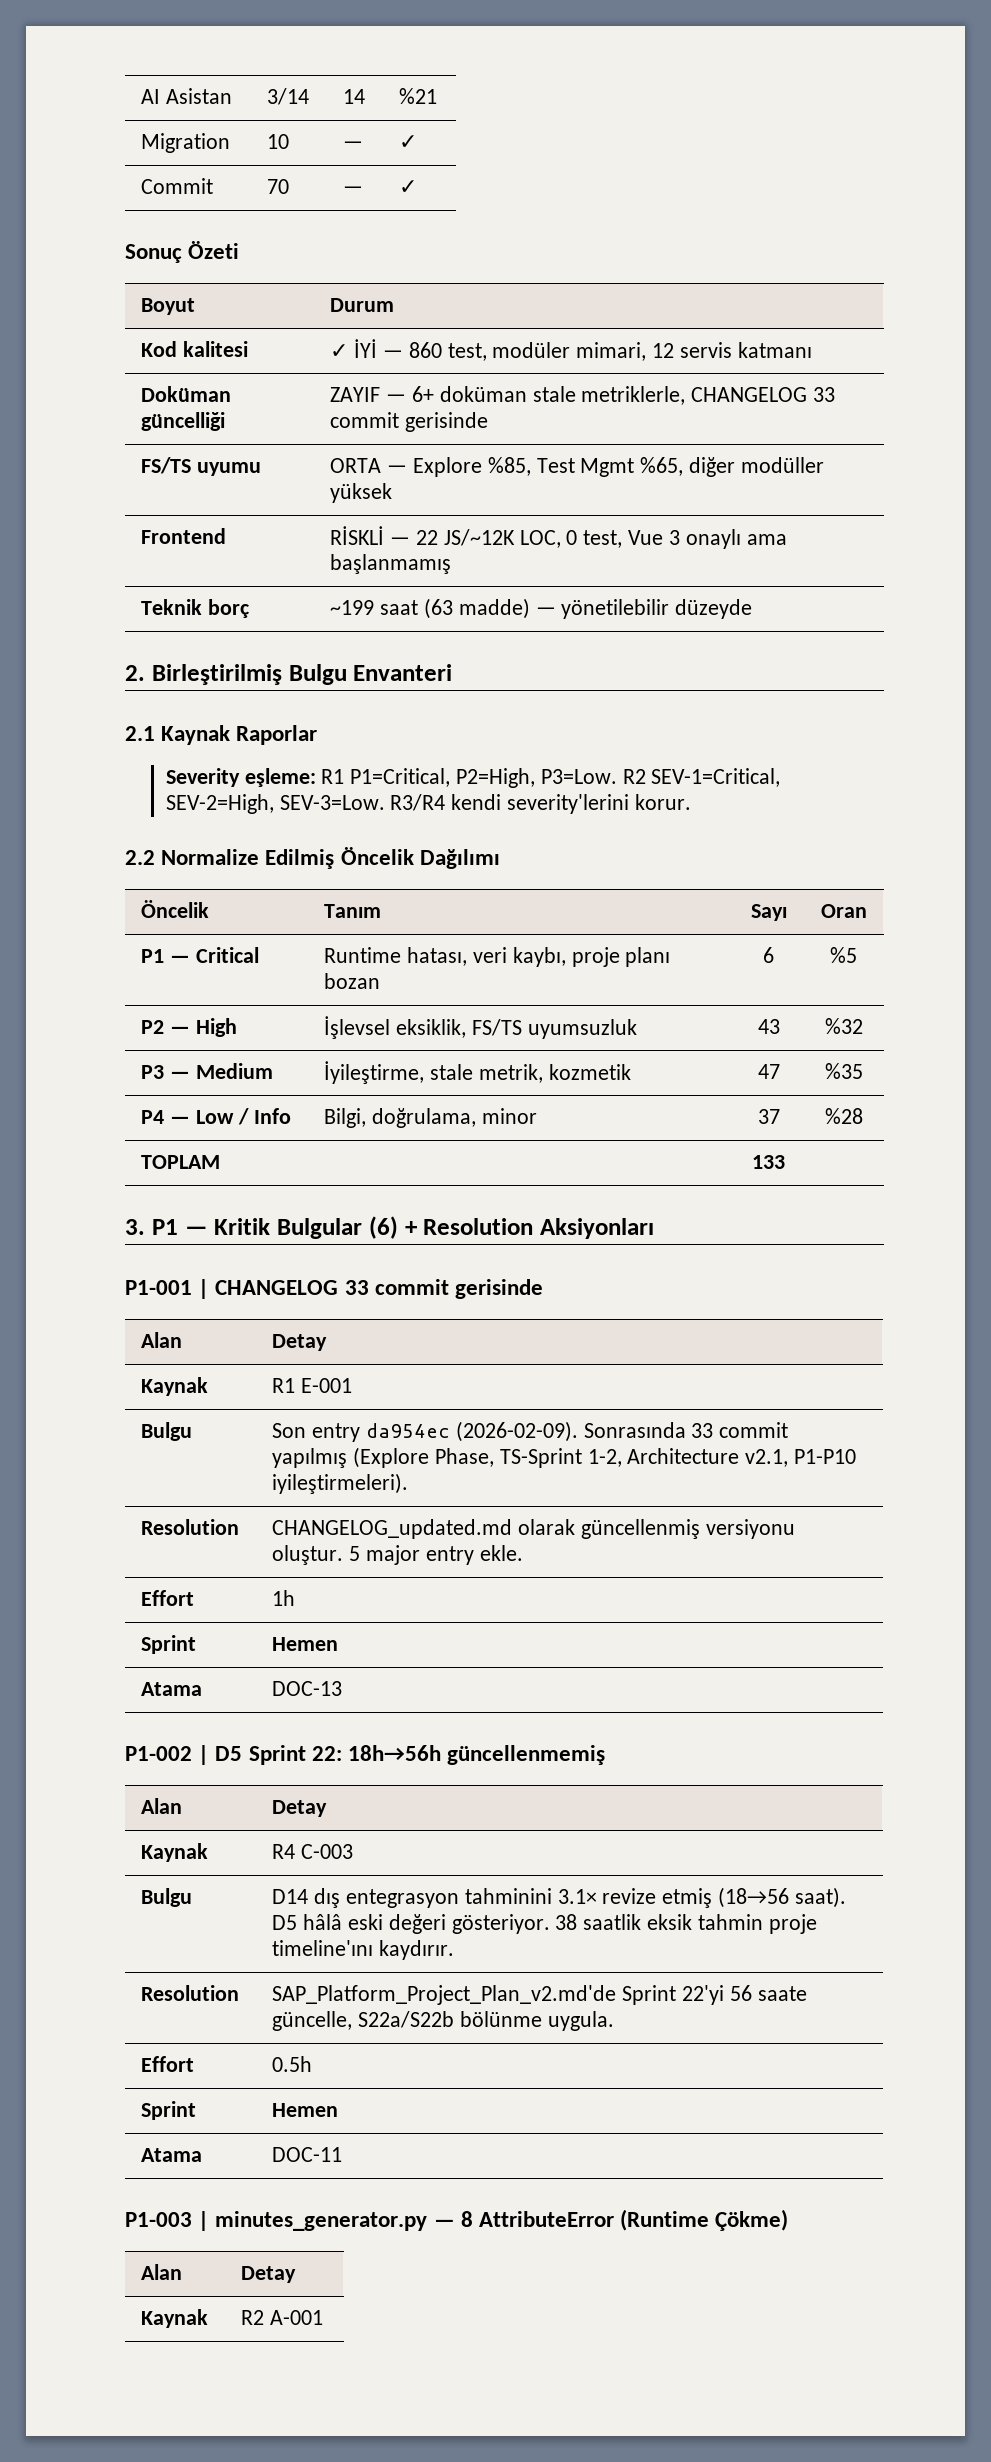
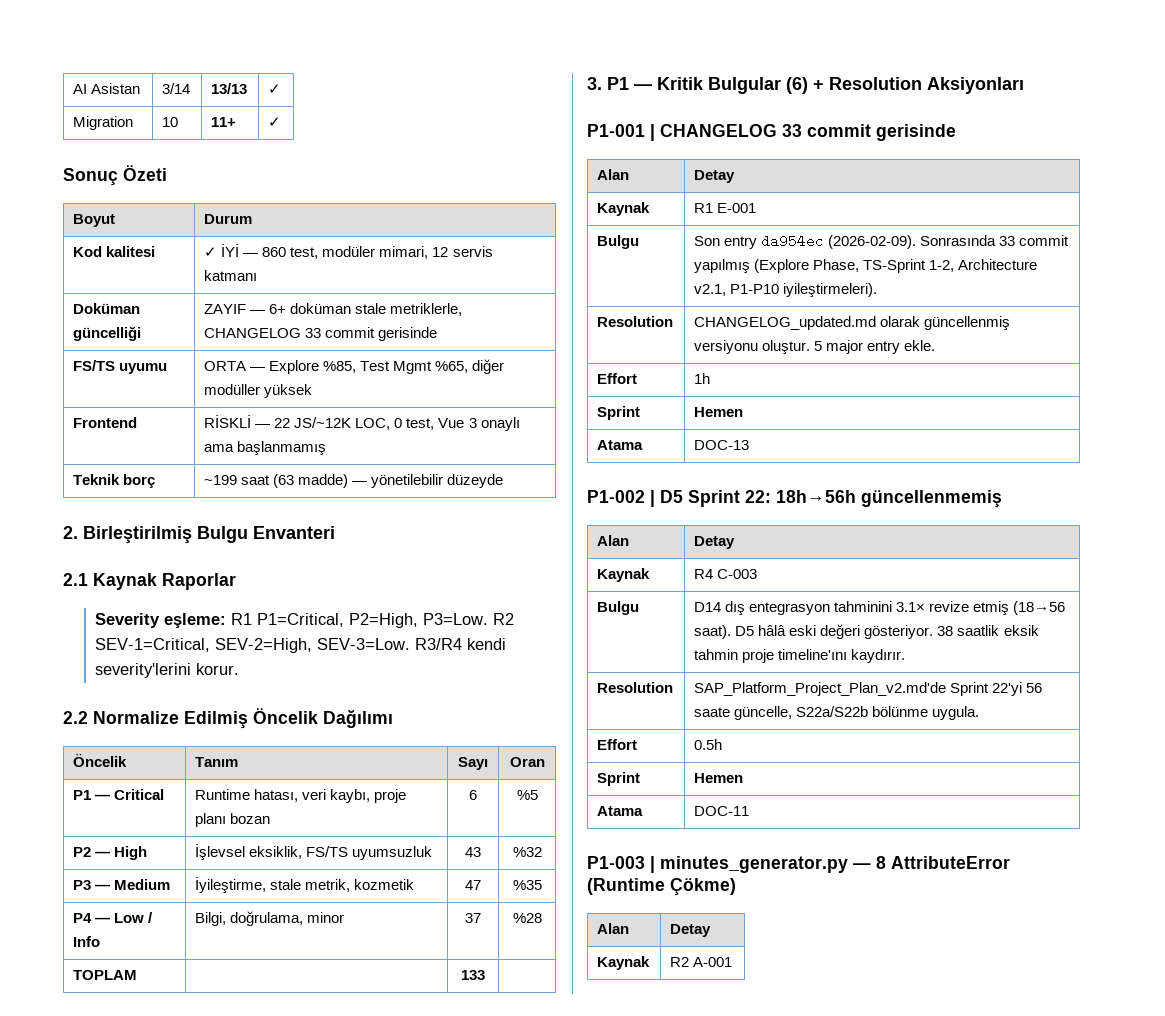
- AI Asistan | 3/14 | 14 | %21
+ AI Asistan | 3/14 | 13/13 | ✓
- Migration | 10 | — | ✓
- Commit | 70 | — | ✓
+ Migration | 10 | 11+ | ✓

